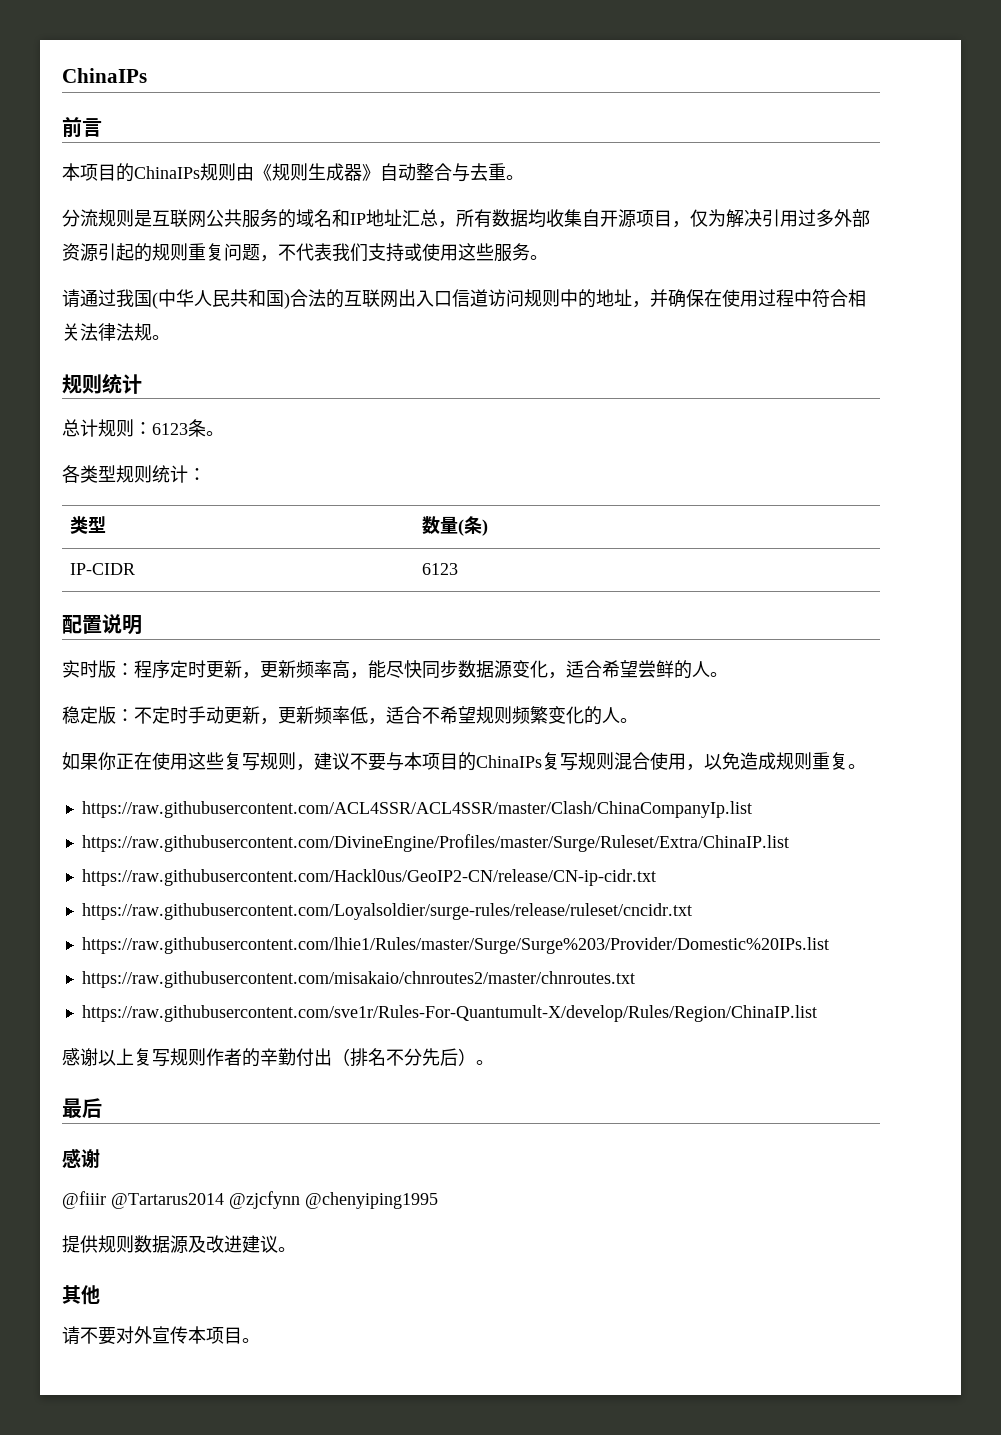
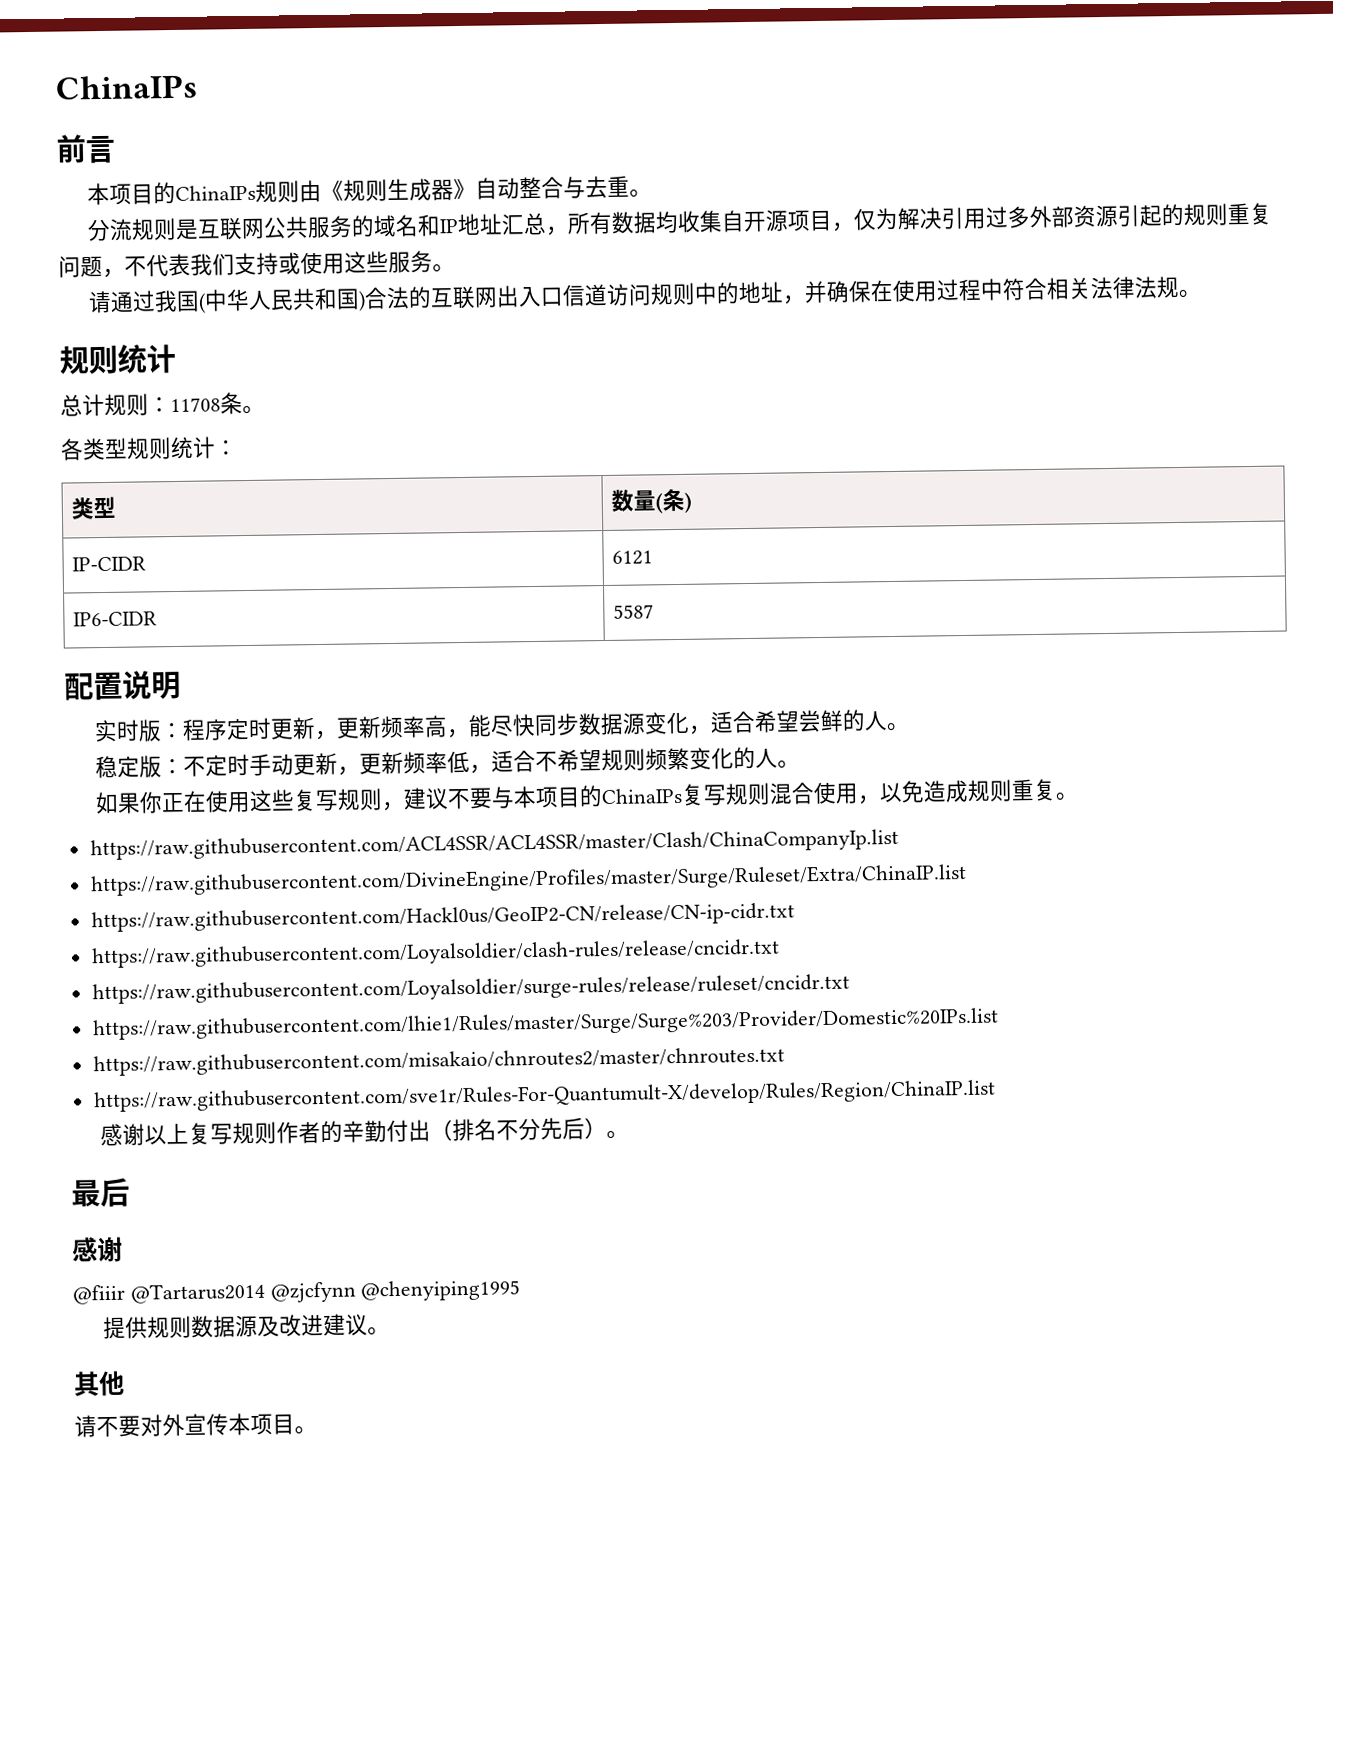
- 总计规则：6123条。
+ 总计规则：11708条。
- IP-CIDR | 6123
+ IP-CIDR | 6121
+ IP6-CIDR | 5587
+ https://raw.githubusercontent.com/Loyalsoldier/clash-rules/release/cncidr.txt

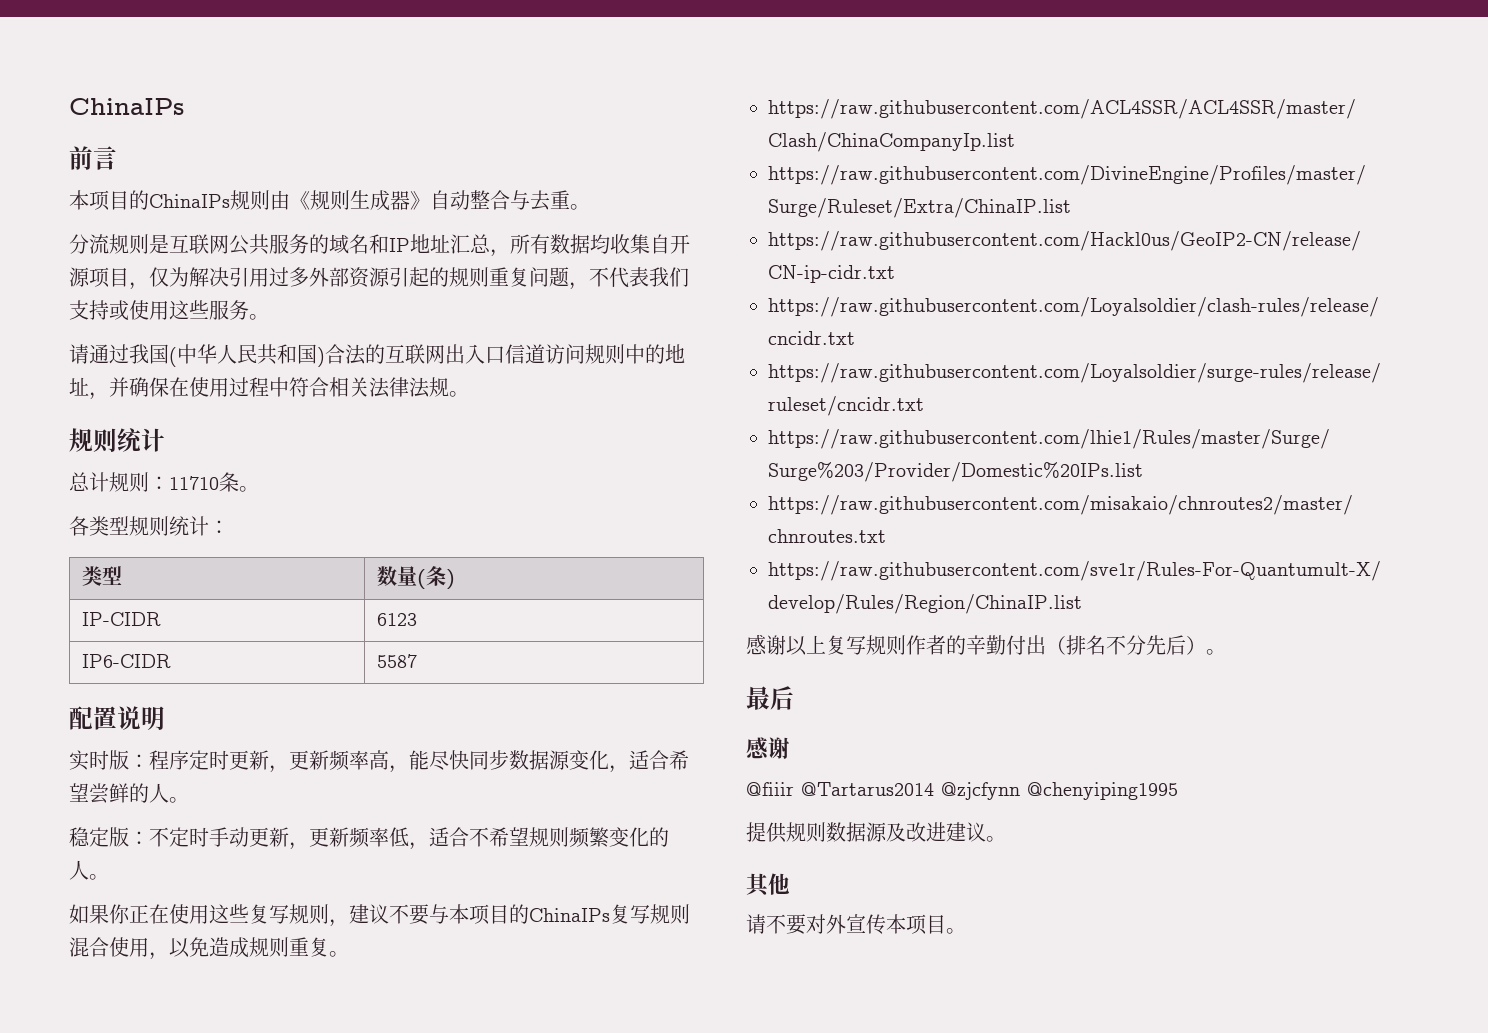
- 总计规则：11708条。
+ 总计规则：11710条。
- IP-CIDR | 6121
+ IP-CIDR | 6123

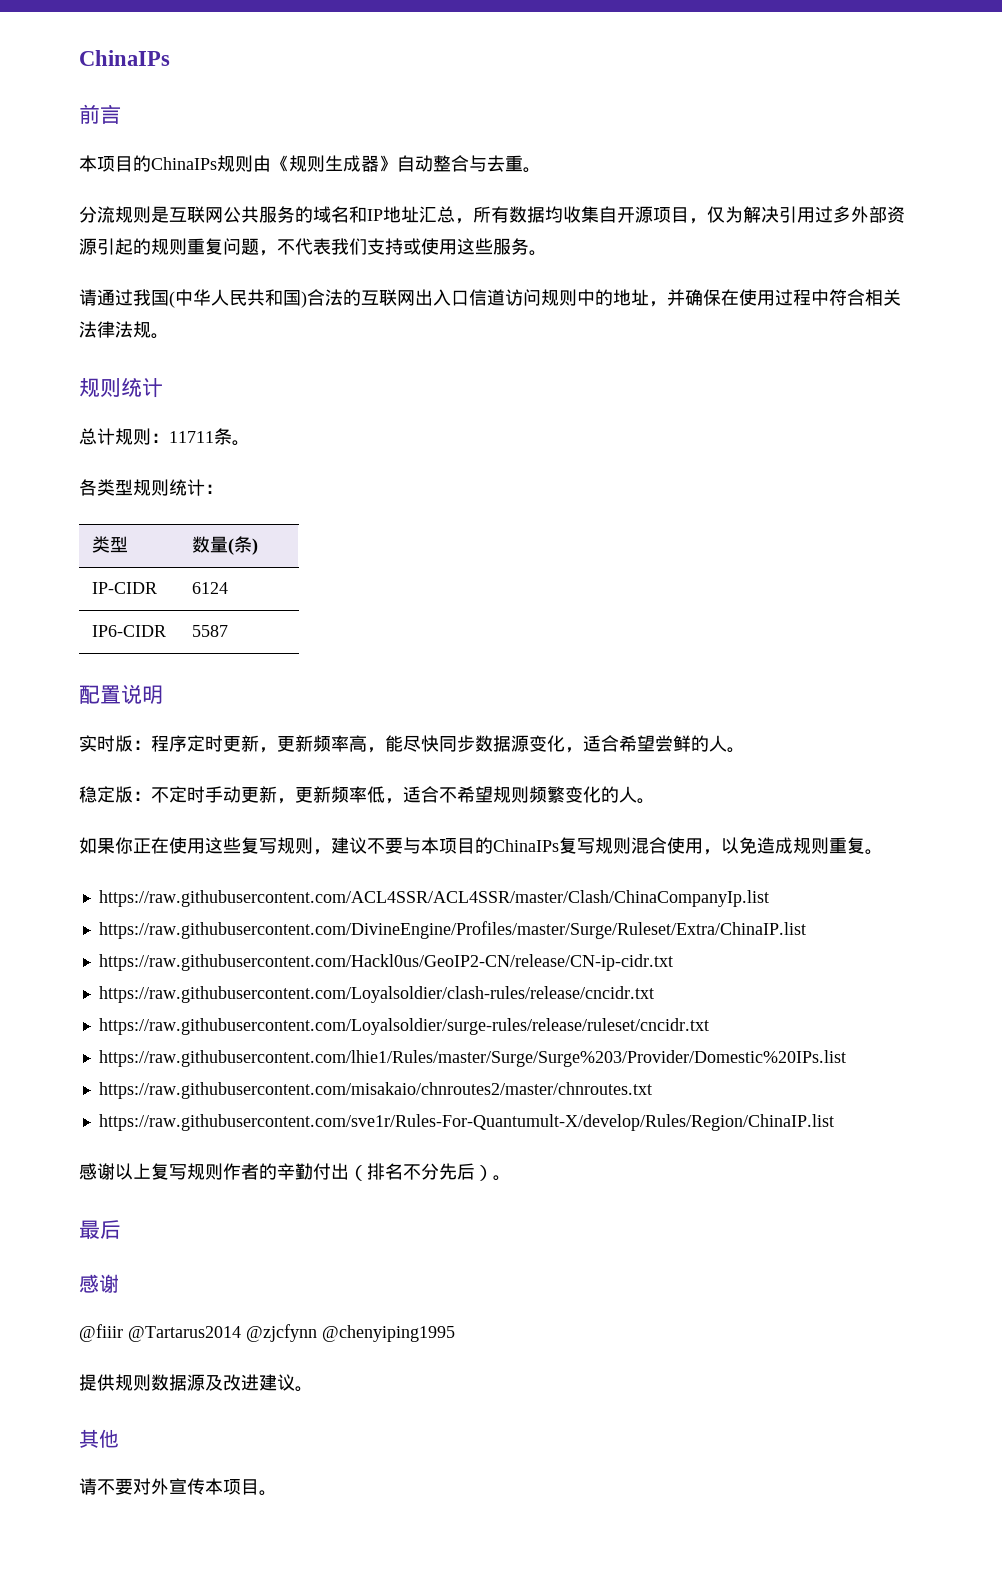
- 总计规则：11710条。
+ 总计规则：11711条。
- IP-CIDR | 6123
+ IP-CIDR | 6124

